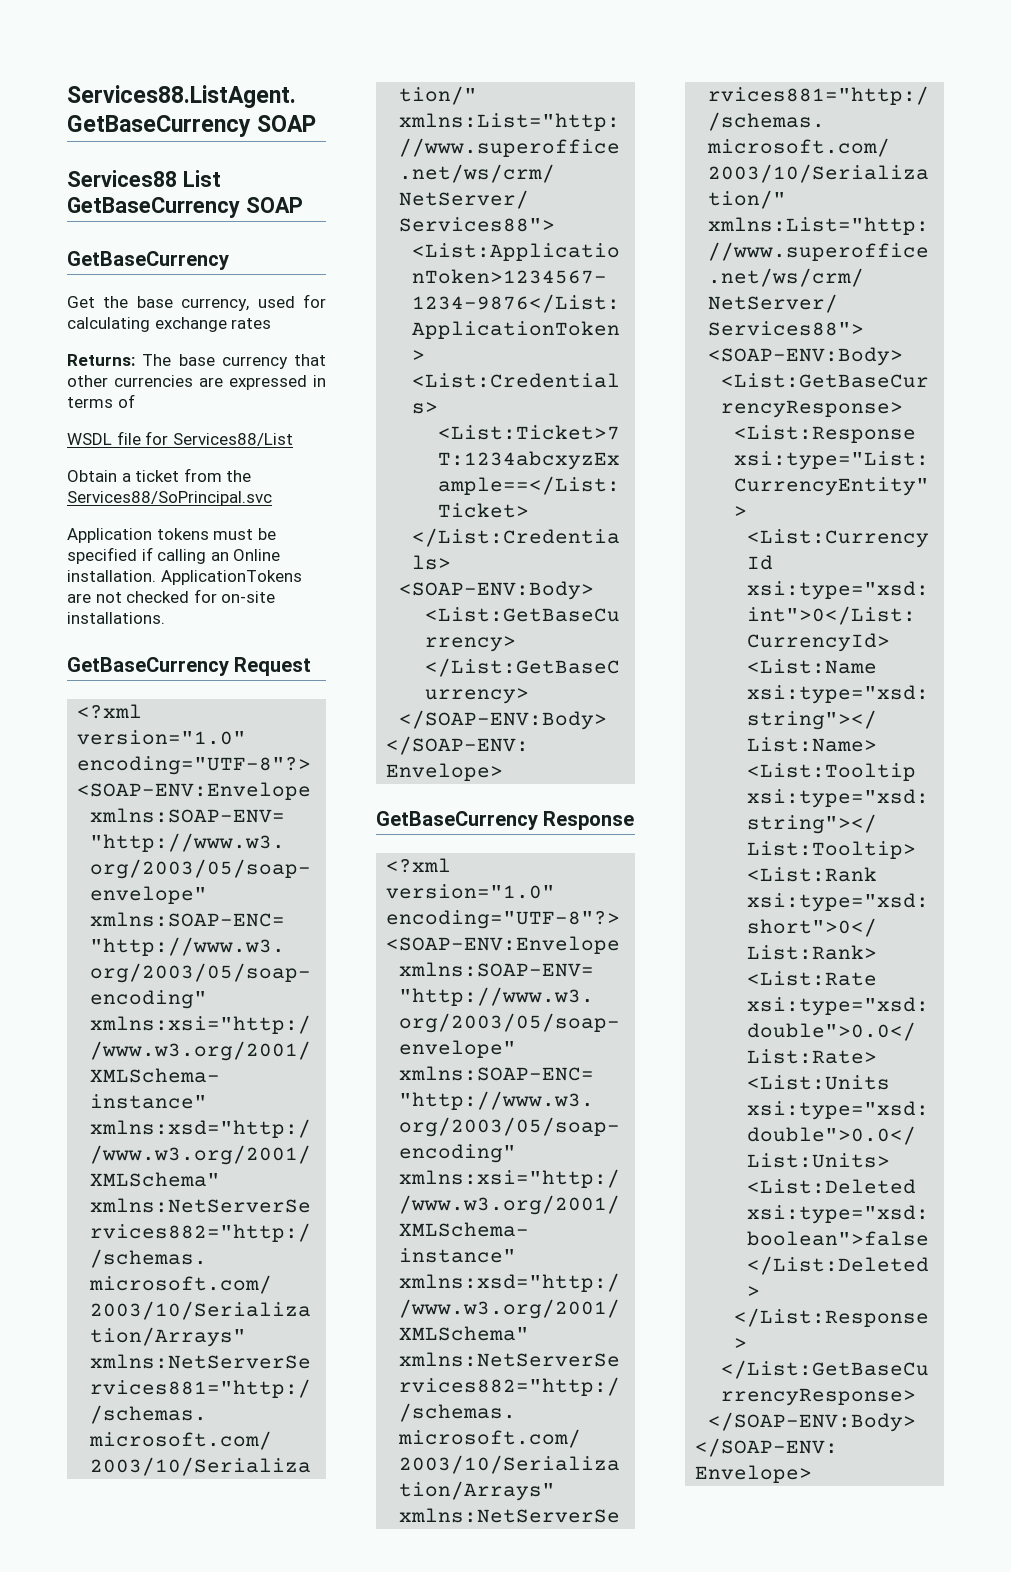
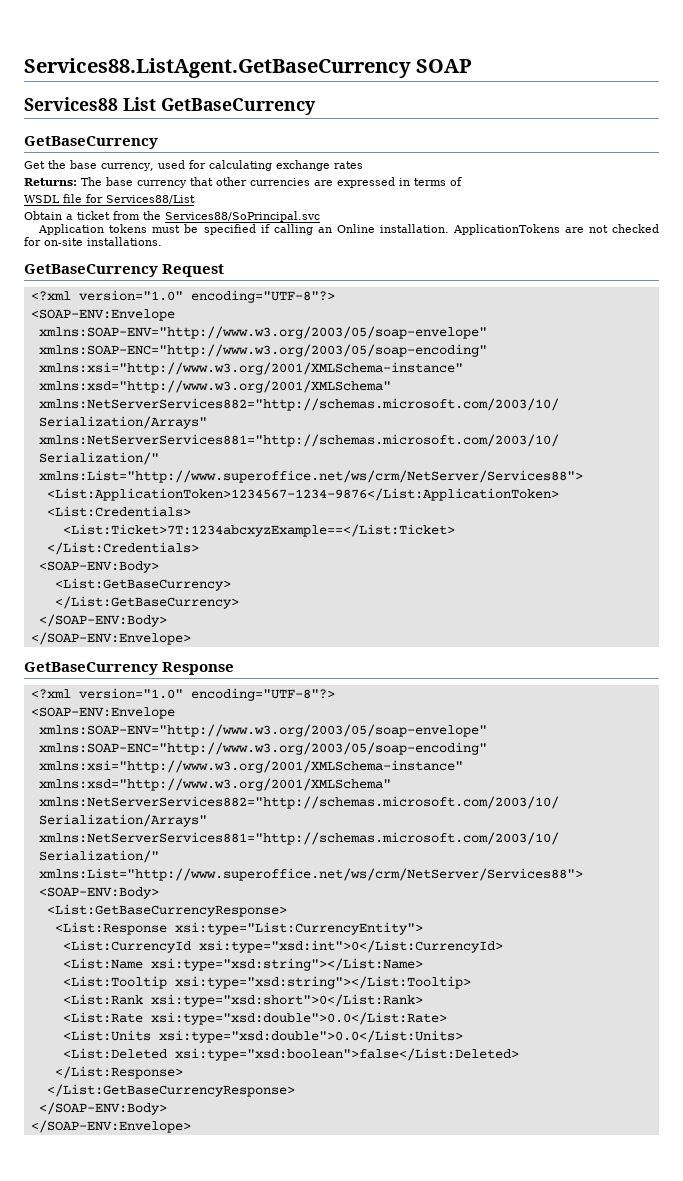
- Services88 List GetBaseCurrency SOAP
+ Services88 List GetBaseCurrency

